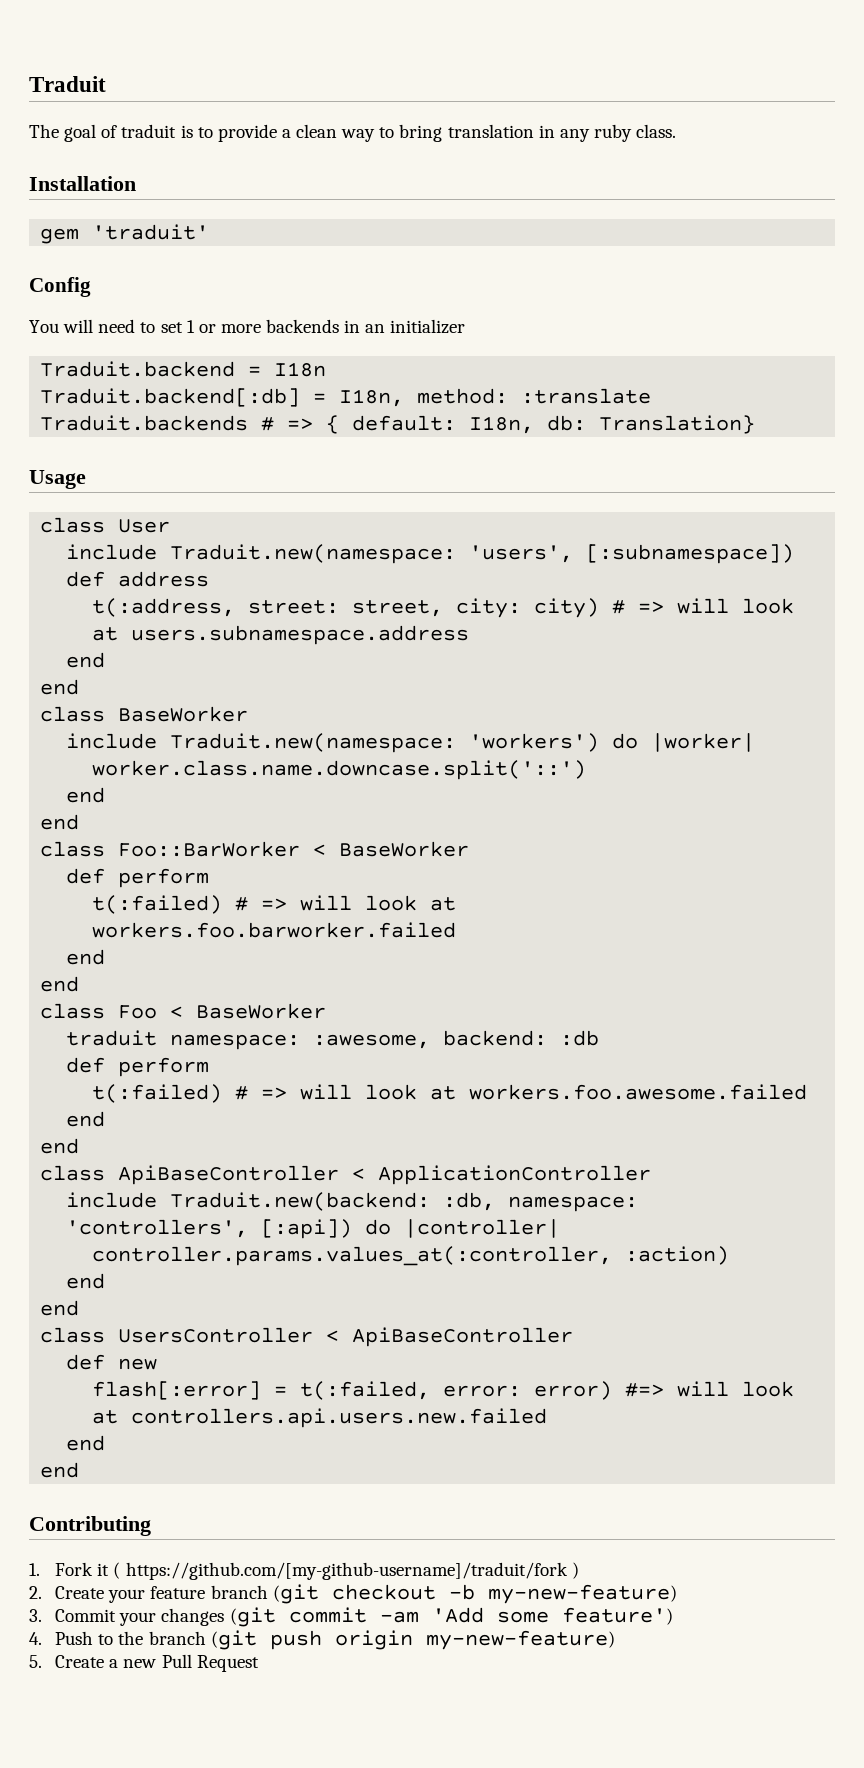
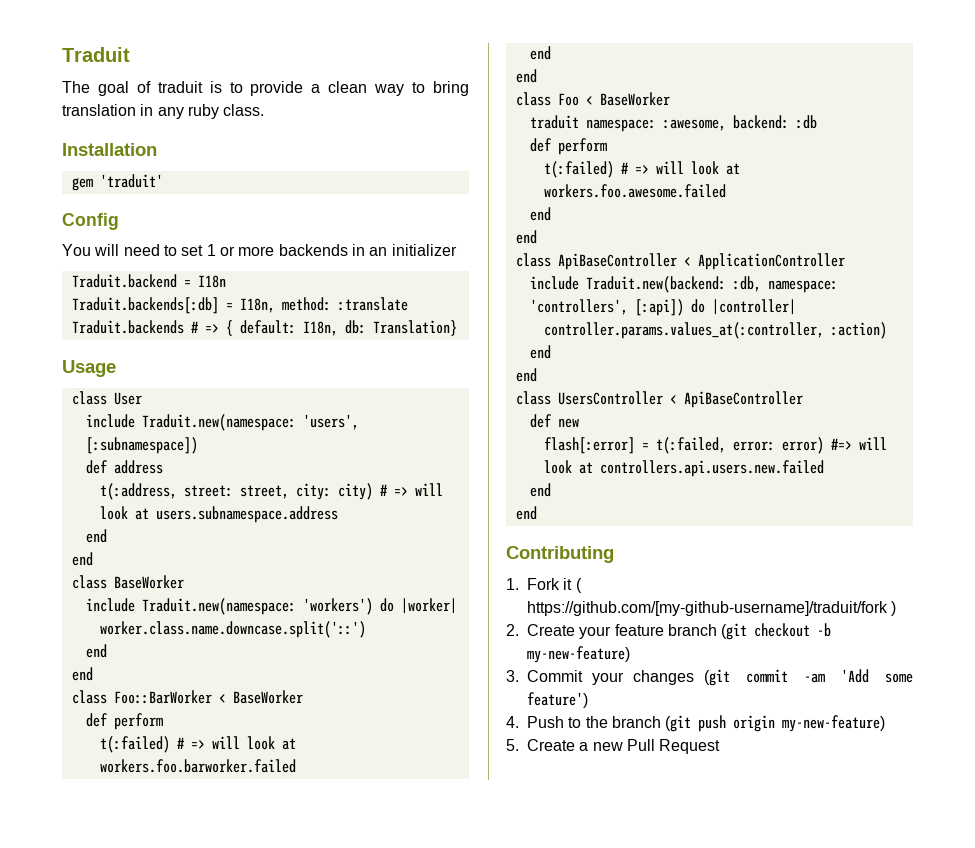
- Traduit.backend[:db] = I18n, method: :translate
+ Traduit.backends[:db] = I18n, method: :translate

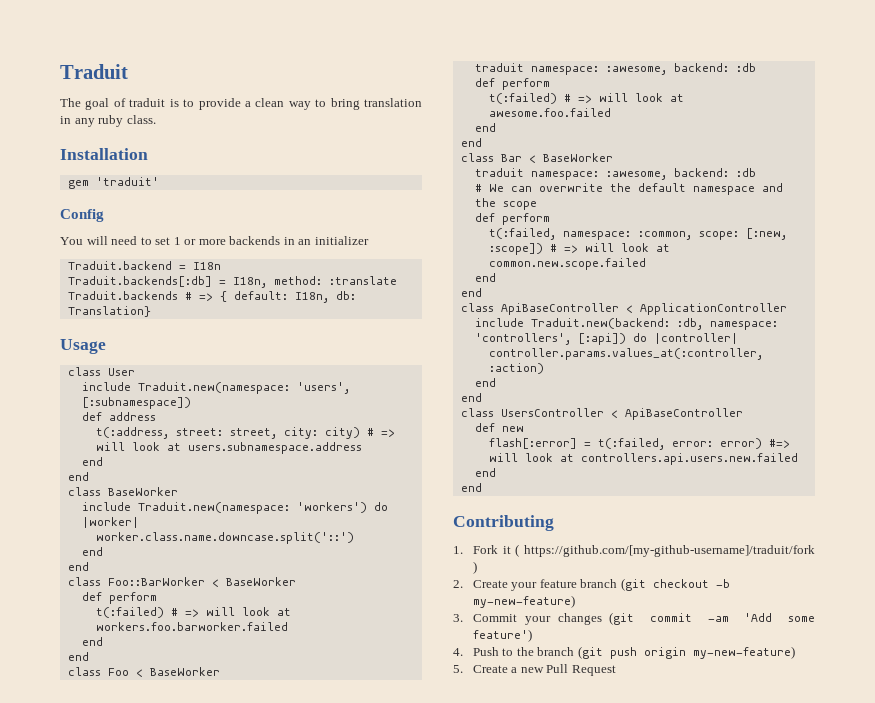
- t(:failed) # => will look at workers.foo.awesome.failed
+ t(:failed) # => will look at awesome.foo.failed
+ end
+ end
+ class Bar < BaseWorker
+ traduit namespace: :awesome, backend: :db
+ # We can overwrite the default namespace and the scope
+ def perform
+ t(:failed, namespace: :common, scope: [:new, :scope]) # => will look at common.new.scope.failed

